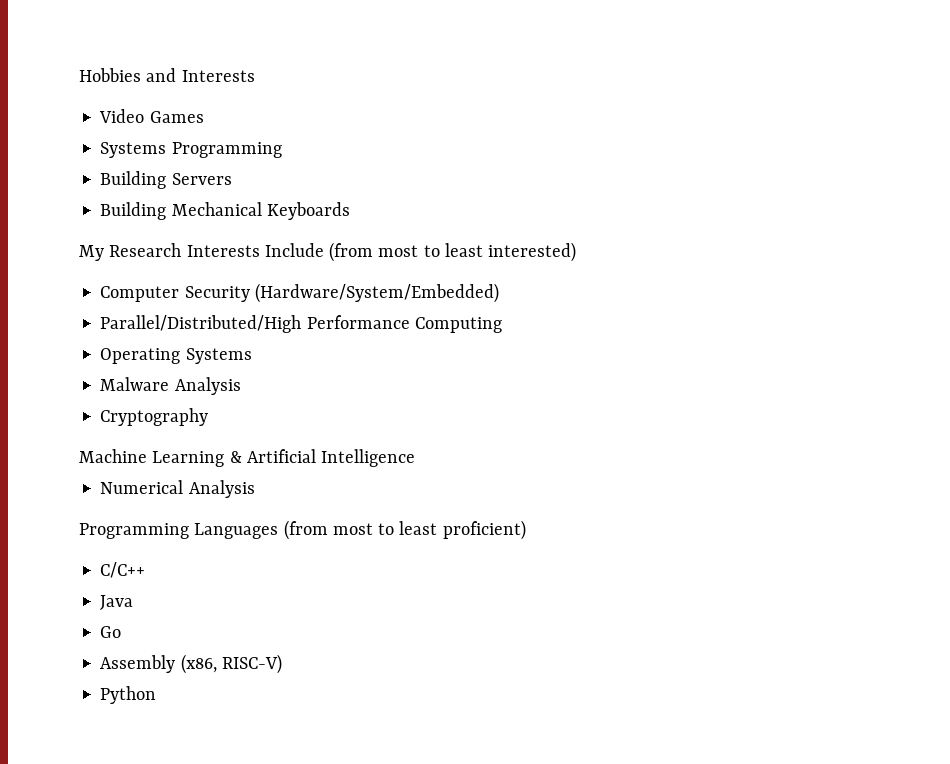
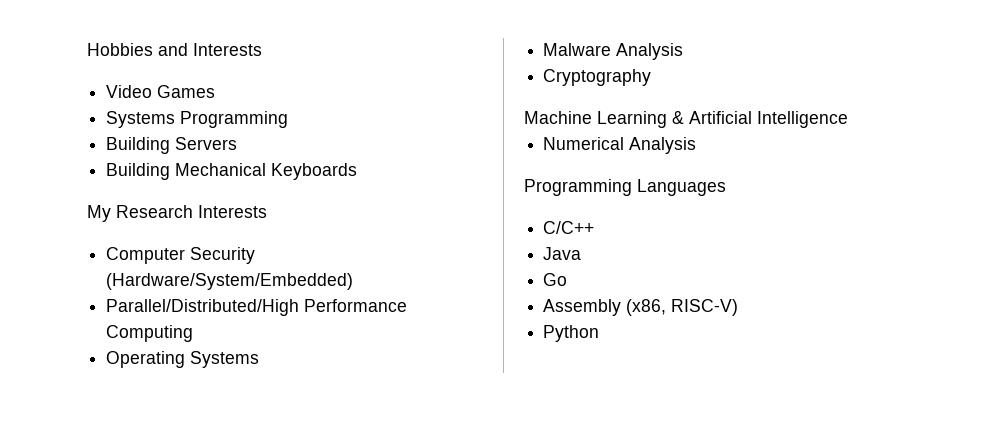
- My Research Interests Include (from most to least interested)
+ My Research Interests
- Programming Languages (from most to least proficient)
+ Programming Languages

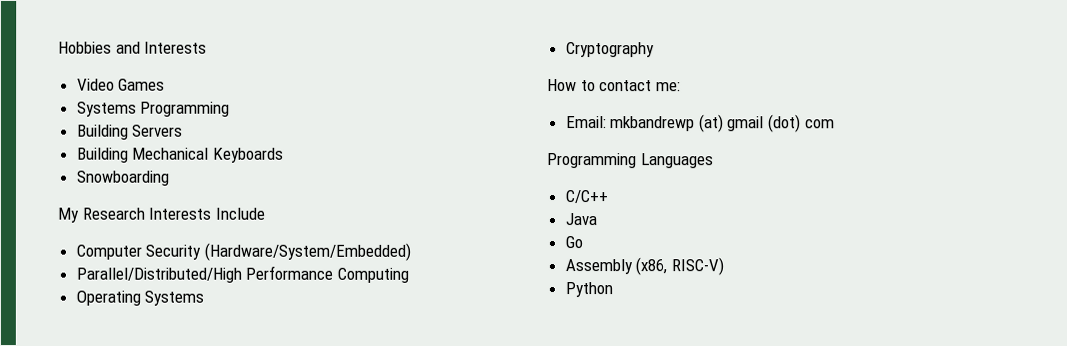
+ Snowboarding
- My Research Interests
+ My Research Interests Include
- Malware Analysis
- Machine Learning & Artificial Intelligence
- Numerical Analysis
+ How to contact me:
+ Email: mkbandrewp (at) gmail (dot) com

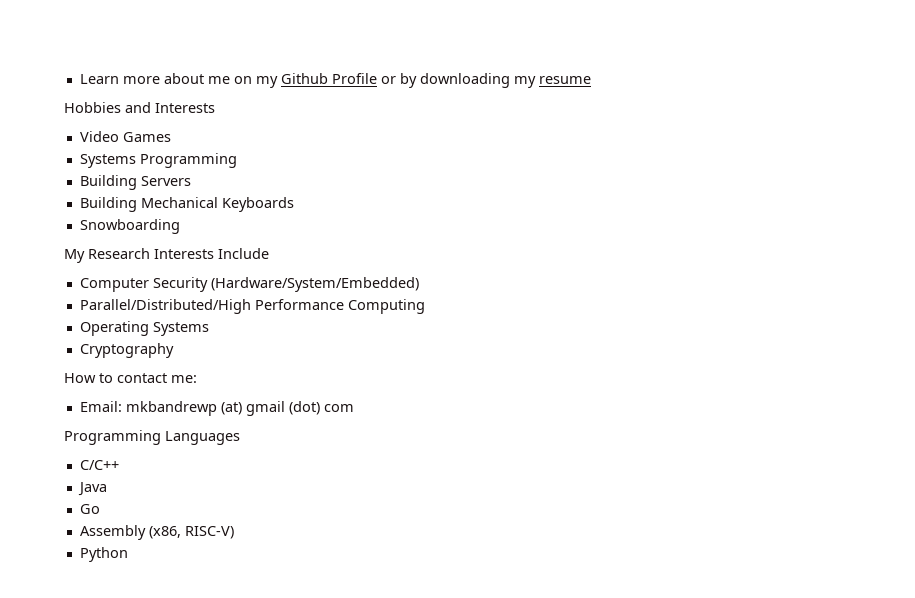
+ Learn more about me on my Github Profile or by downloading my resume

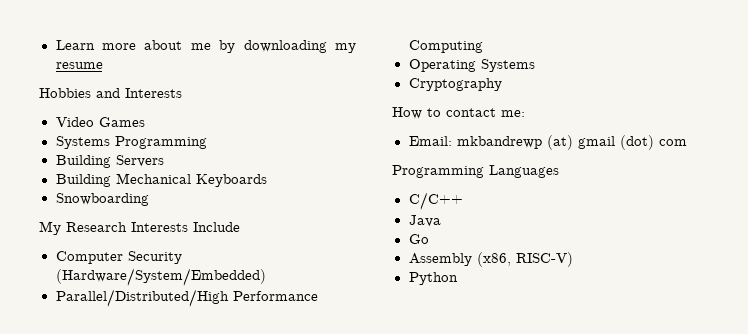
- Learn more about me on my Github Profile or by downloading my resume
+ Learn more about me by downloading my resume

